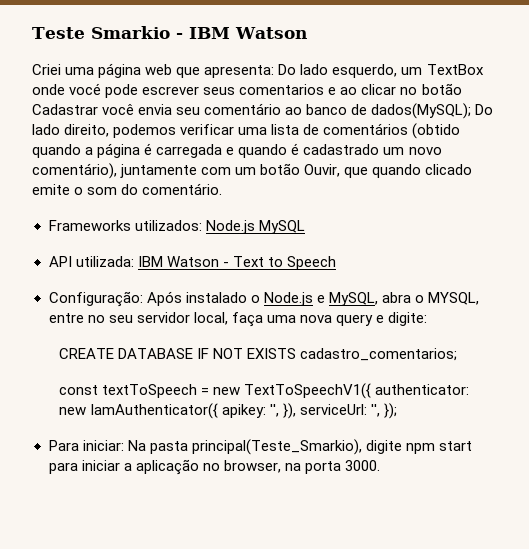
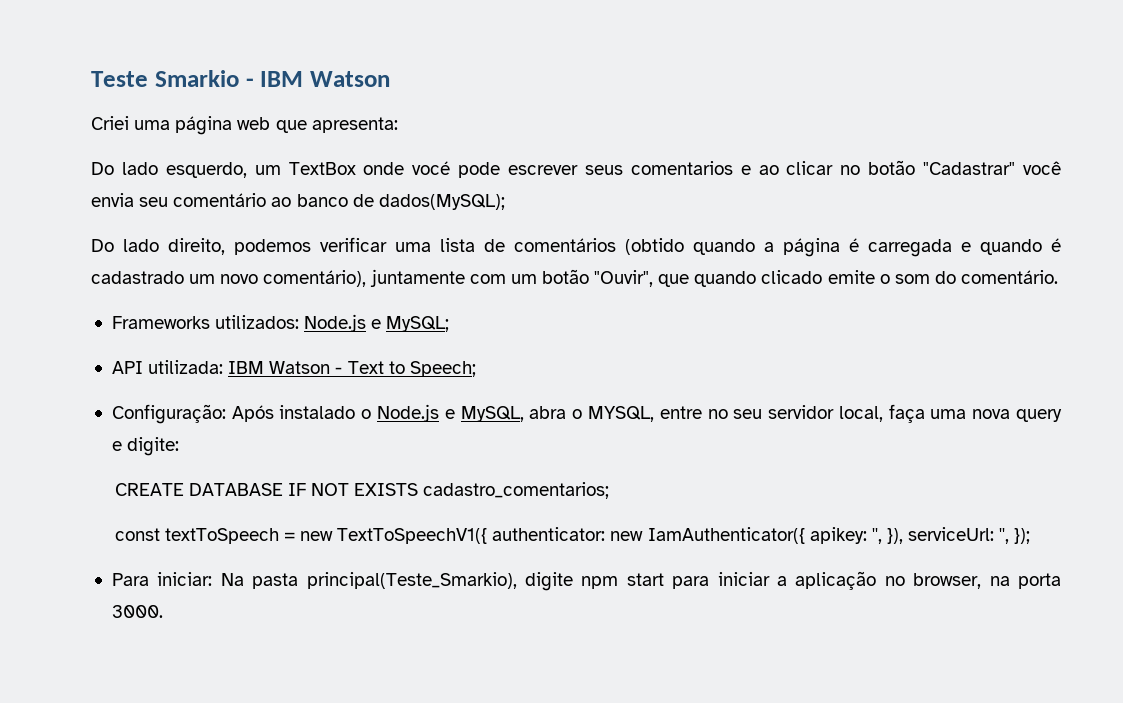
- Criei uma página web que apresenta: Do lado esquerdo, um TextBox onde vocé pode escrever seus comentarios e ao clicar no botão Cadastrar você envia seu comentário ao banco de dados(MySQL); Do lado direito, podemos verificar uma lista de comentários (obtido quando a página é carregada e quando é cadastrado um novo comentário), juntamente com um botão Ouvir, que quando clicado emite o som do comentário.
+ Criei uma página web que apresenta:
+ Do lado esquerdo, um TextBox onde vocé pode escrever seus comentarios e ao clicar no botão "Cadastrar" você envia seu comentário ao banco de dados(MySQL);
+ Do lado direito, podemos verificar uma lista de comentários (obtido quando a página é carregada e quando é cadastrado um novo comentário), juntamente com um botão "Ouvir", que quando clicado emite o som do comentário.
- Frameworks utilizados: Node.js MySQL
+ Frameworks utilizados: Node.js e MySQL;
- API utilizada: IBM Watson - Text to Speech
+ API utilizada: IBM Watson - Text to Speech;

